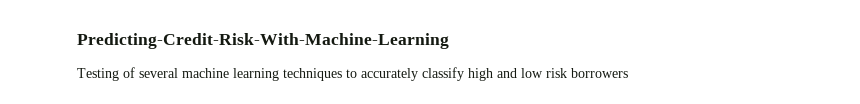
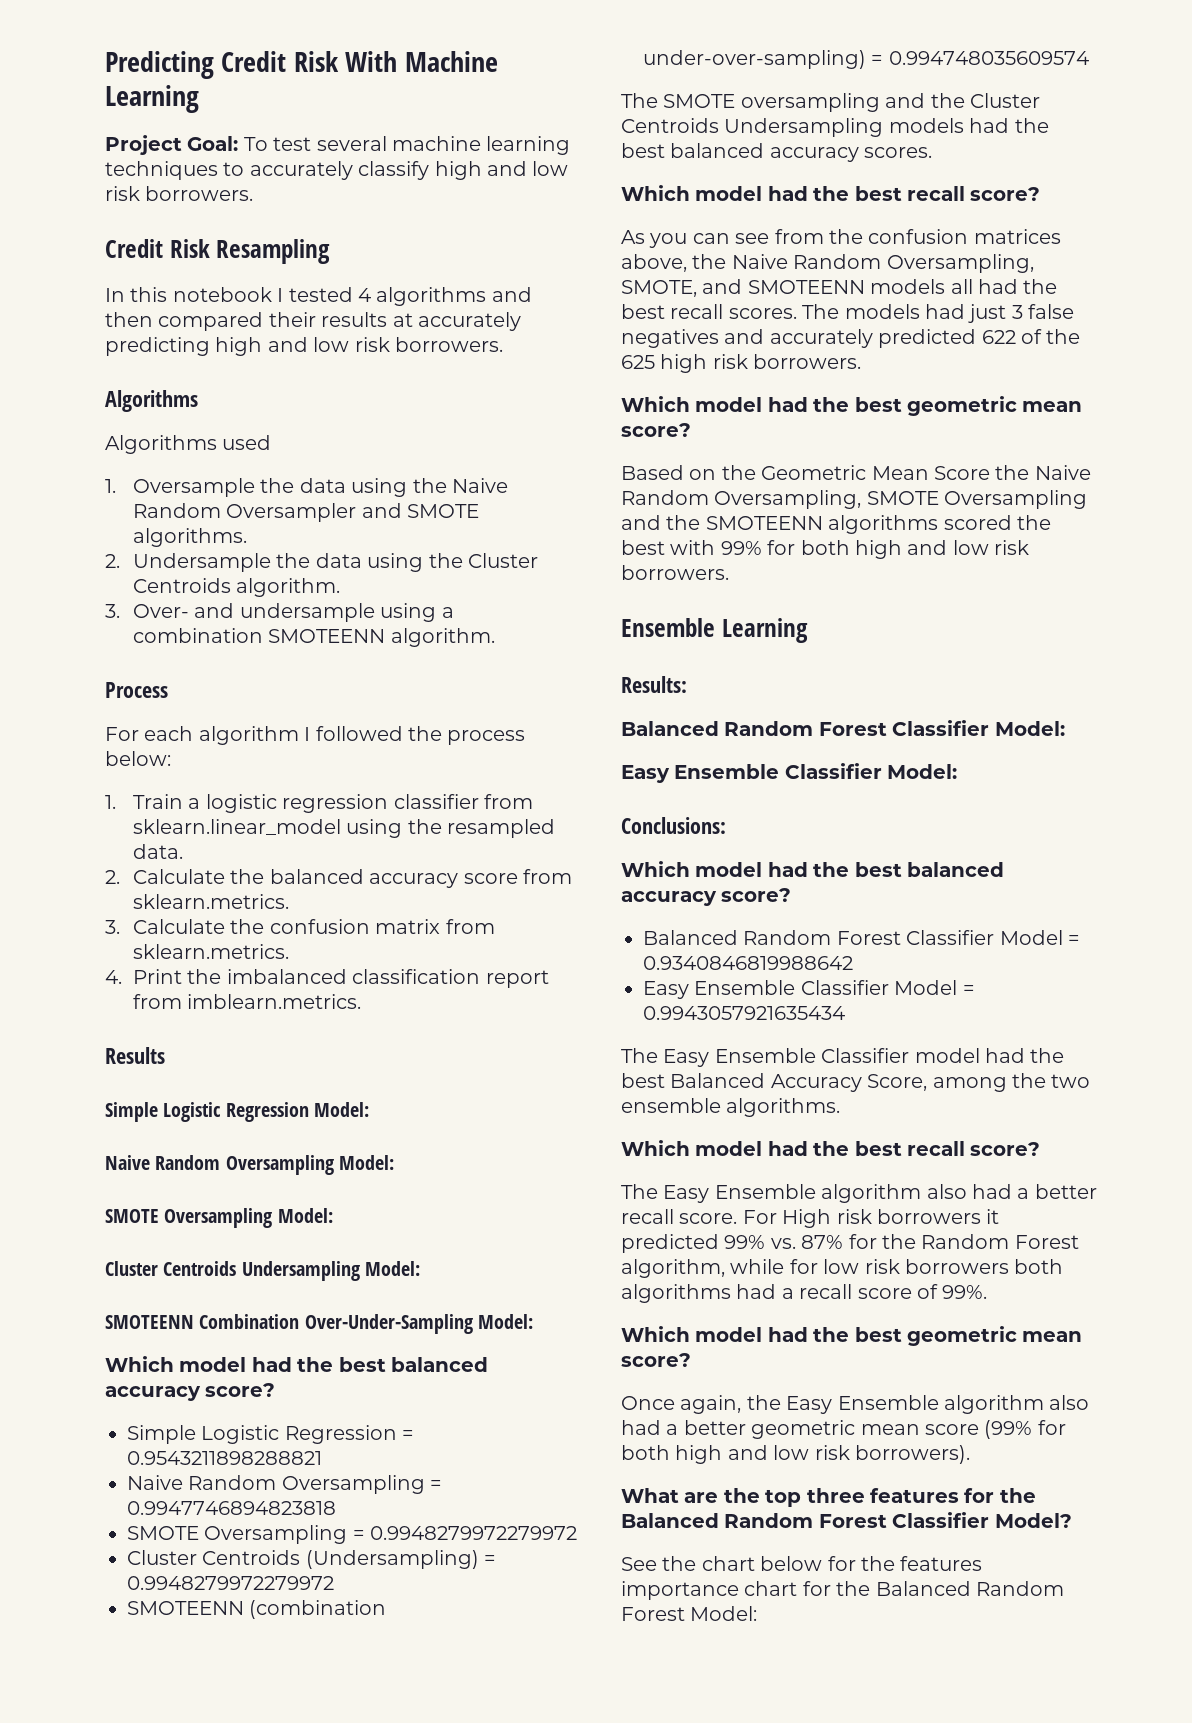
- Predicting-Credit-Risk-With-Machine-Learning
- Testing of several machine learning techniques to accurately classify high and low risk borrowers
+ Predicting Credit Risk With Machine Learning
+ Project Goal: To test several machine learning techniques to accurately classify high and low risk borrowers.
+ Credit Risk Resampling
+ In this notebook I tested 4 algorithms and then compared their results at accurately predicting high and low risk borrowers.
+ Algorithms
+ Algorithms used
+ 1. Oversample the data using the Naive Random Oversampler and SMOTE algorithms.
+ 2. Undersample the data using the Cluster Centroids algorithm.
+ 3. Over- and undersample using a combination SMOTEENN algorithm.
+ Process
+ For each algorithm I followed the process below:
+ 1. Train a logistic regression classifier from sklearn.linear_model using the resampled data.
+ 2. Calculate the balanced accuracy score from sklearn.metrics.
+ 3. Calculate the confusion matrix from sklearn.metrics.
+ 4. Print the imbalanced classification report from imblearn.metrics.
+ Results
+ Simple Logistic Regression Model:
+ Naive Random Oversampling Model:
+ SMOTE Oversampling Model:
+ Cluster Centroids Undersampling Model:
+ SMOTEENN Combination Over-Under-Sampling Model:
+ Which model had the best balanced accuracy score?
+ Simple Logistic Regression = 0.9543211898288821
+ Naive Random Oversampling = 0.9947746894823818
+ SMOTE Oversampling = 0.9948279972279972
+ Cluster Centroids (Undersampling) = 0.9948279972279972
+ SMOTEENN (combination under-over-sampling) = 0.994748035609574
+ The SMOTE oversampling and the Cluster Centroids Undersampling models had the best balanced accuracy scores.
+ Which model had the best recall score?
+ As you can see from the confusion matrices above, the Naive Random Oversampling, SMOTE, and SMOTEENN models all had the best recall scores. The models had just 3 false negatives and accurately predicted 622 of the 625 high risk borrowers.
+ Which model had the best geometric mean score?
+ Based on the Geometric Mean Score the Naive Random Oversampling, SMOTE Oversampling and the SMOTEENN algorithms scored the best with 99% for both high and low risk borrowers.
+ Ensemble Learning
+ Results:
+ Balanced Random Forest Classifier Model:
+ Easy Ensemble Classifier Model:
+ Conclusions:
+ Which model had the best balanced accuracy score?
+ Balanced Random Forest Classifier Model = 0.9340846819988642
+ Easy Ensemble Classifier Model = 0.9943057921635434
+ The Easy Ensemble Classifier model had the best Balanced Accuracy Score, among the two ensemble algorithms.
+ Which model had the best recall score?
+ The Easy Ensemble algorithm also had a better recall score. For High risk borrowers it predicted 99% vs. 87% for the Random Forest algorithm, while for low risk borrowers both algorithms had a recall score of 99%.
+ Which model had the best geometric mean score?
+ Once again, the Easy Ensemble algorithm also had a better geometric mean score (99% for both high and low risk borrowers).
+ What are the top three features for the Balanced Random Forest Classifier Model?
+ See the chart below for the features importance chart for the Balanced Random Forest Model:

